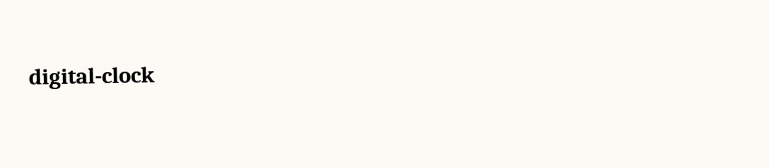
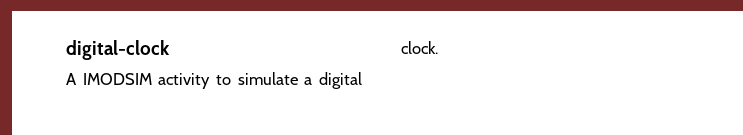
+ A IMODSIM activity to simulate a digital clock.

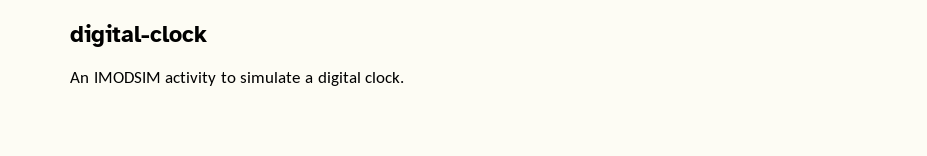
- A IMODSIM activity to simulate a digital clock.
+ An IMODSIM activity to simulate a digital clock.

